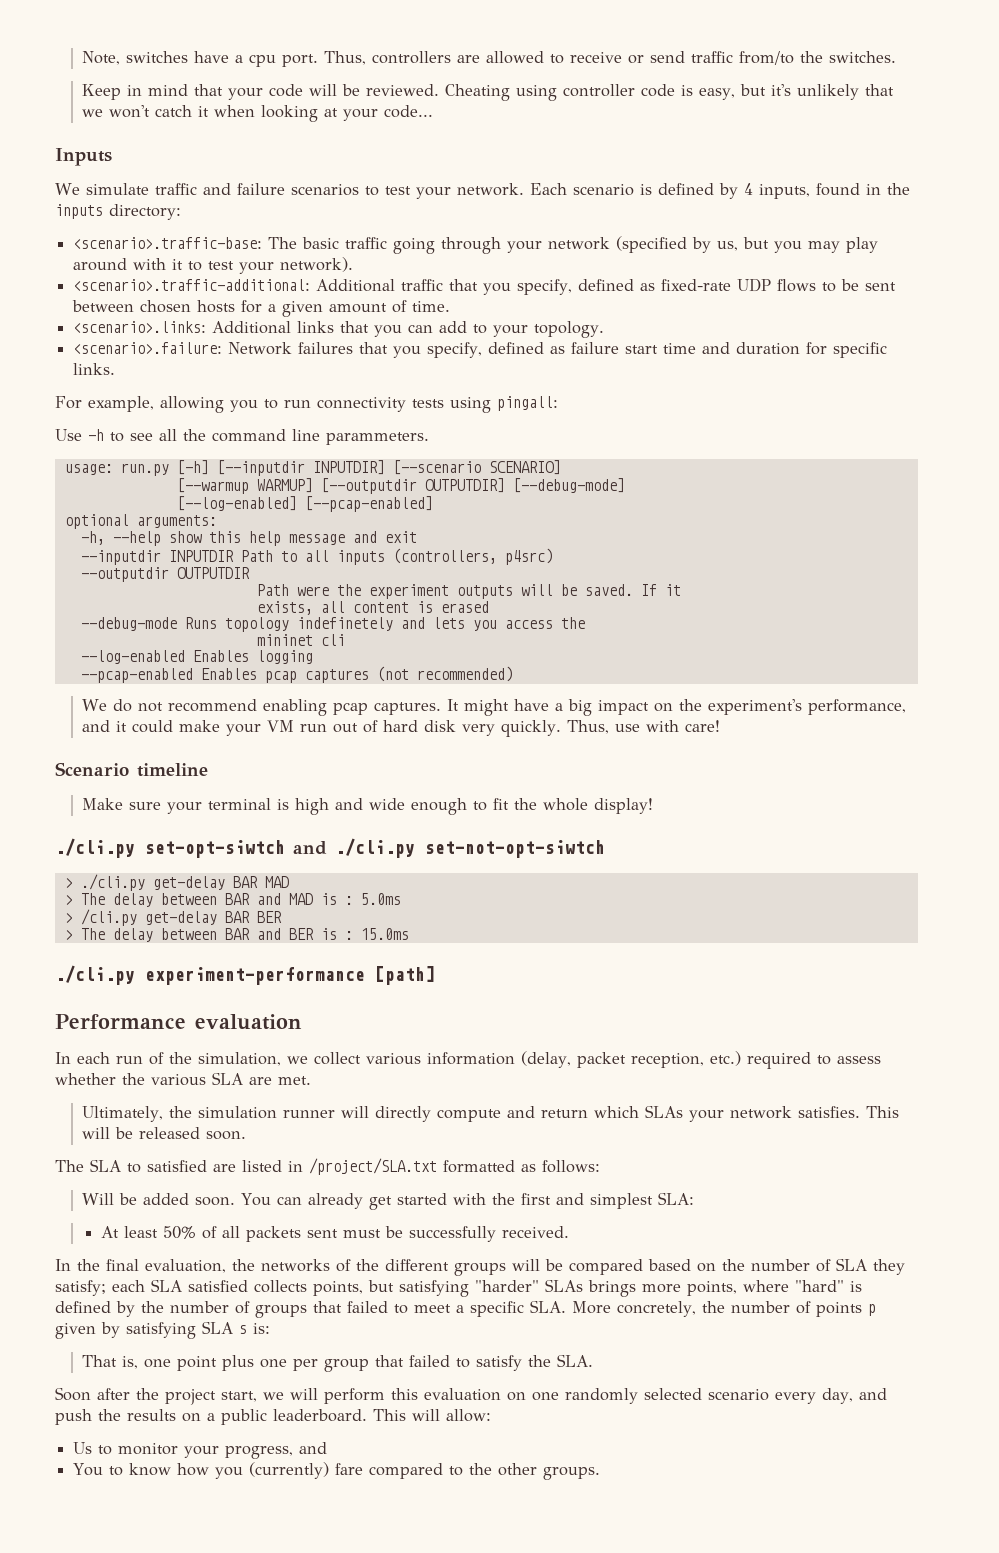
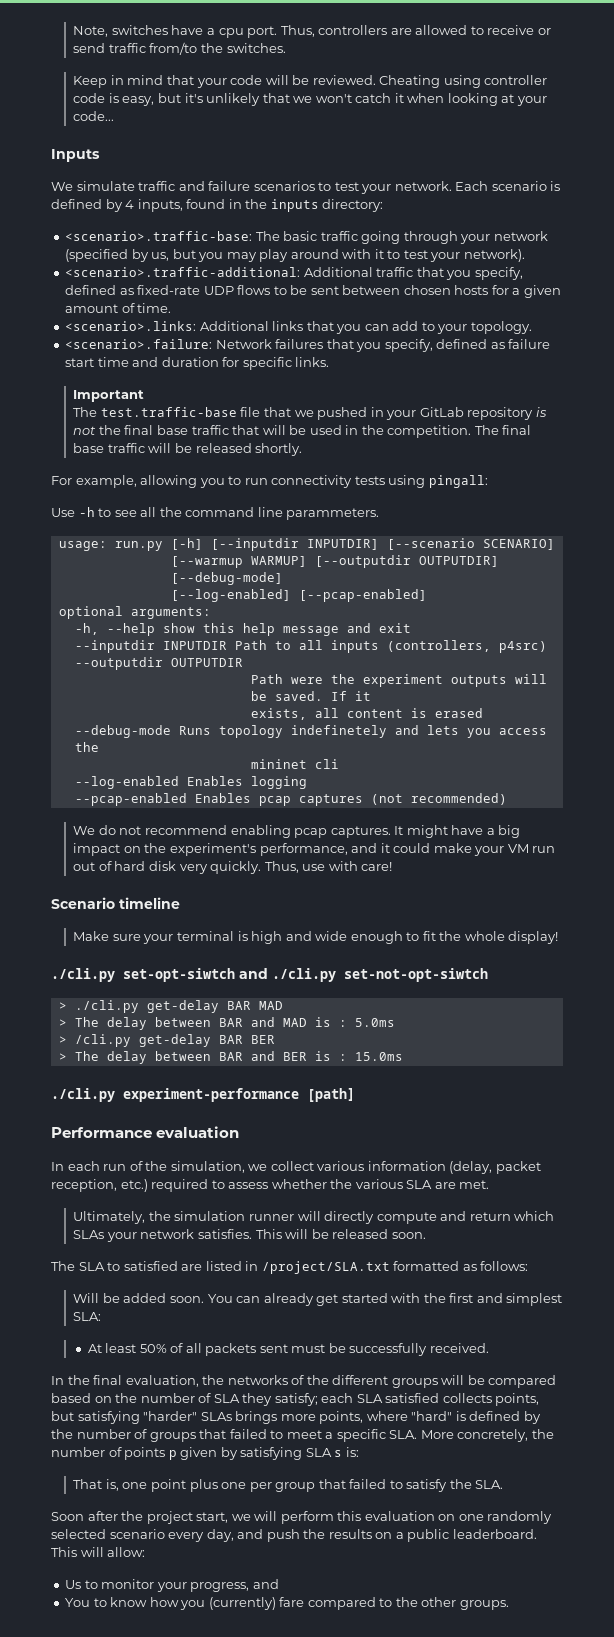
+ Important
+ The test.traffic-base file that we pushed in your GitLab repository is not the final base traffic that will be used in the competition. The final base traffic will be released shortly.

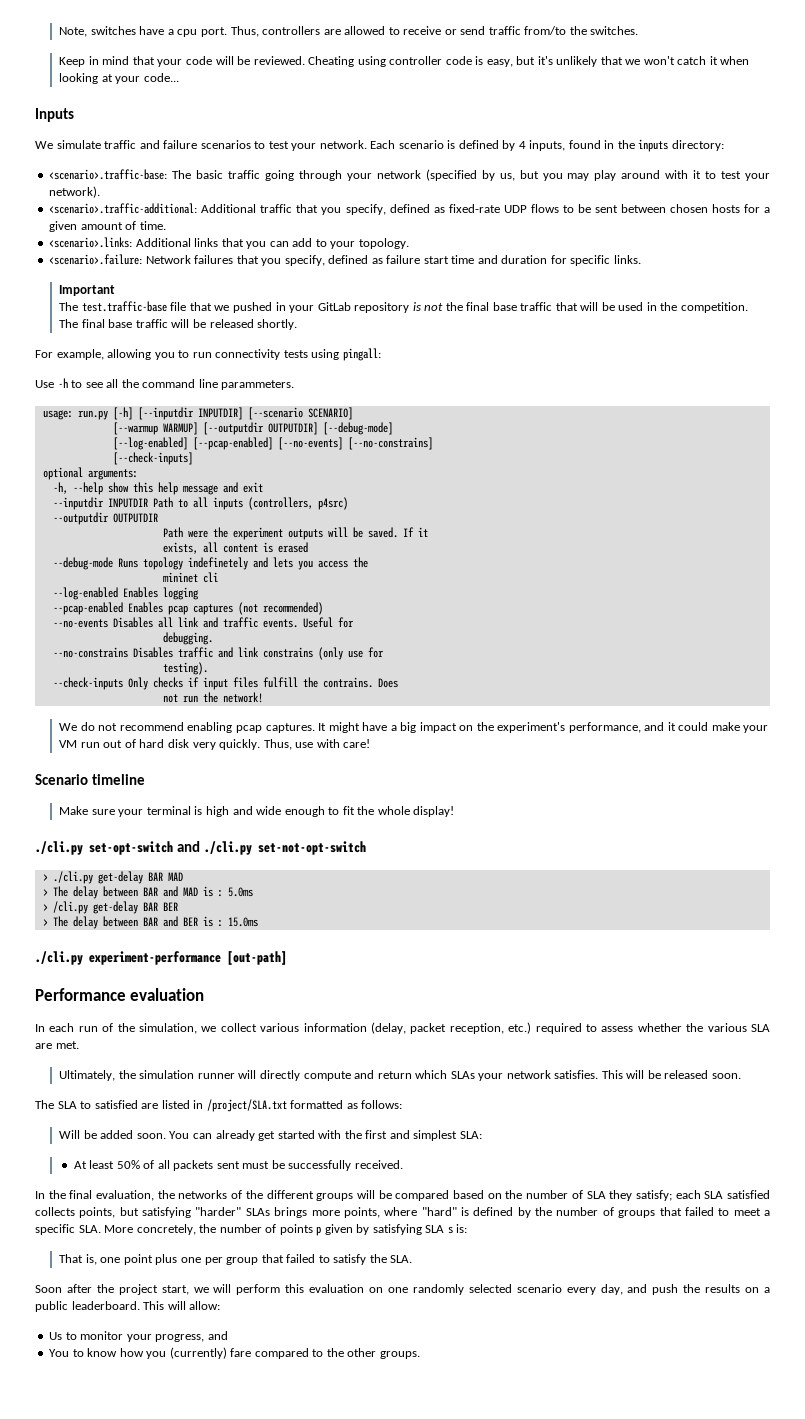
- [--log-enabled] [--pcap-enabled]
+ [--log-enabled] [--pcap-enabled] [--no-events] [--no-constrains]
+ [--check-inputs]
+ --no-events Disables all link and traffic events. Useful for
+ debugging.
+ --no-constrains Disables traffic and link constrains (only use for
+ testing).
+ --check-inputs Only checks if input files fulfill the contrains. Does
+ not run the network!
- ./cli.py set-opt-siwtch and ./cli.py set-not-opt-siwtch
+ ./cli.py set-opt-switch and ./cli.py set-not-opt-switch
- ./cli.py experiment-performance [path]
+ ./cli.py experiment-performance [out-path]

